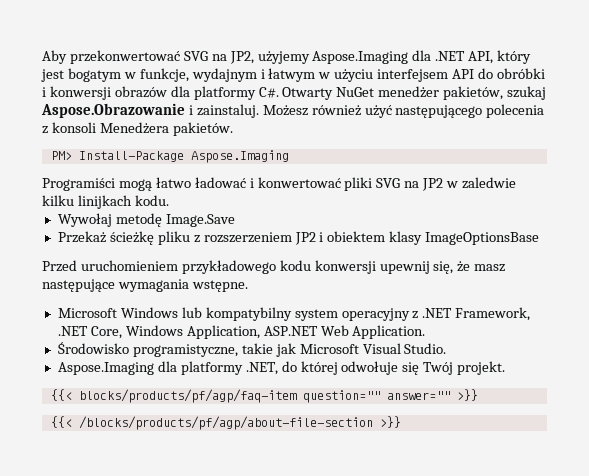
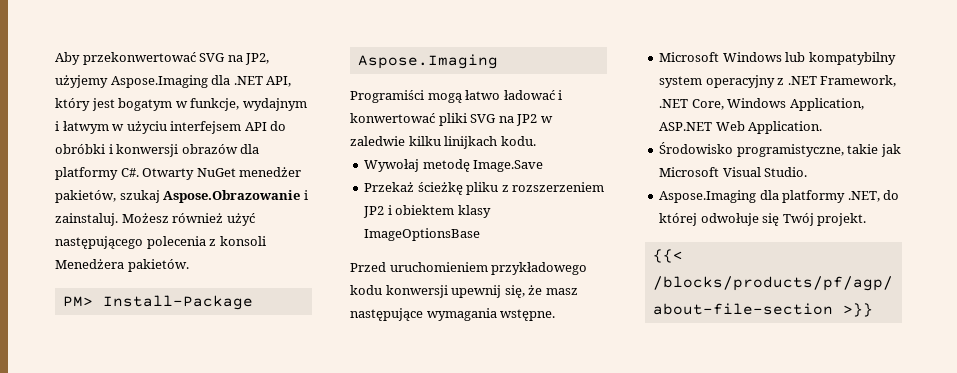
- {{< blocks/products/pf/agp/faq-item question="" answer="" >}}

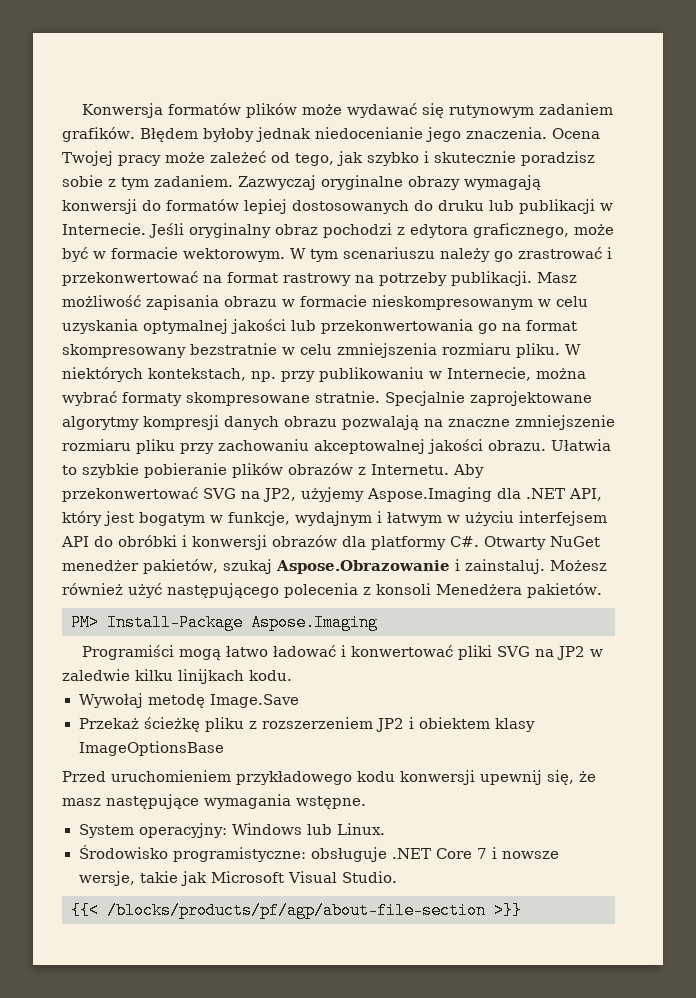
+ Konwersja formatów plików może wydawać się rutynowym zadaniem grafików. Błędem byłoby jednak niedocenianie jego znaczenia. Ocena Twojej pracy może zależeć od tego, jak szybko i skutecznie poradzisz sobie z tym zadaniem. Zazwyczaj oryginalne obrazy wymagają konwersji do formatów lepiej dostosowanych do druku lub publikacji w Internecie. Jeśli oryginalny obraz pochodzi z edytora graficznego, może być w formacie wektorowym. W tym scenariuszu należy go zrastrować i przekonwertować na format rastrowy na potrzeby publikacji. Masz możliwość zapisania obrazu w formacie nieskompresowanym w celu uzyskania optymalnej jakości lub przekonwertowania go na format skompresowany bezstratnie w celu zmniejszenia rozmiaru pliku. W niektórych kontekstach, np. przy publikowaniu w Internecie, można wybrać formaty skompresowane stratnie. Specjalnie zaprojektowane algorytmy kompresji danych obrazu pozwalają na znaczne zmniejszenie rozmiaru pliku przy zachowaniu akceptowalnej jakości obrazu. Ułatwia to szybkie pobieranie plików obrazów z Internetu.
- Microsoft Windows lub kompatybilny system operacyjny z .NET Framework, .NET Core, Windows Application, ASP.NET Web Application.
- Środowisko programistyczne, takie jak Microsoft Visual Studio.
+ System operacyjny: Windows lub Linux.
+ Środowisko programistyczne: obsługuje .NET Core 7 i nowsze wersje, takie jak Microsoft Visual Studio.
- Aspose.Imaging dla platformy .NET, do której odwołuje się Twój projekt.

